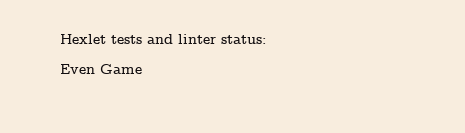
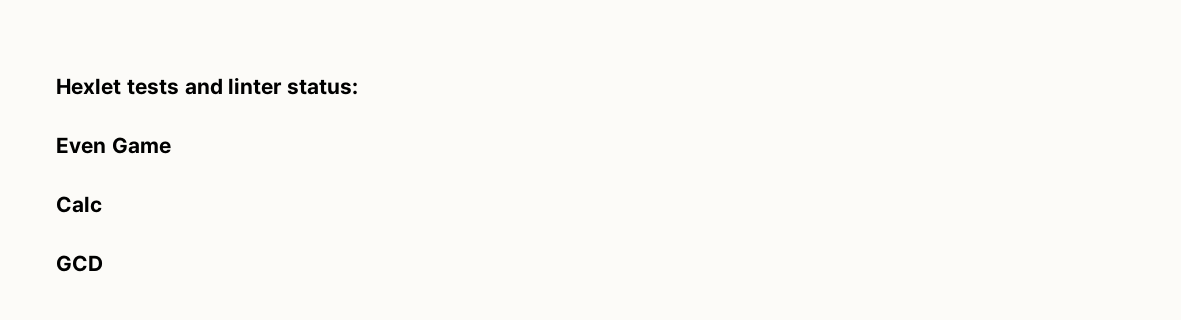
+ Calc
+ GCD

